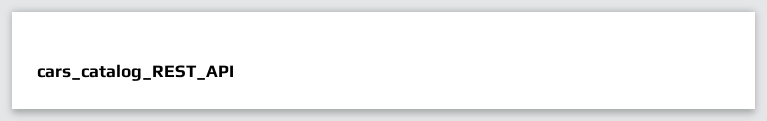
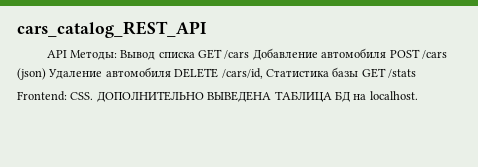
+ API Методы: Вывод списка GET /cars Добавление автомобиля POST /cars (json) Удаление автомобиля DELETE /cars/id, Статистика базы GET /stats
+ Frontend: CSS. ДОПОЛНИТЕЛЬНО ВЫВЕДЕНА ТАБЛИЦА БД на localhost.

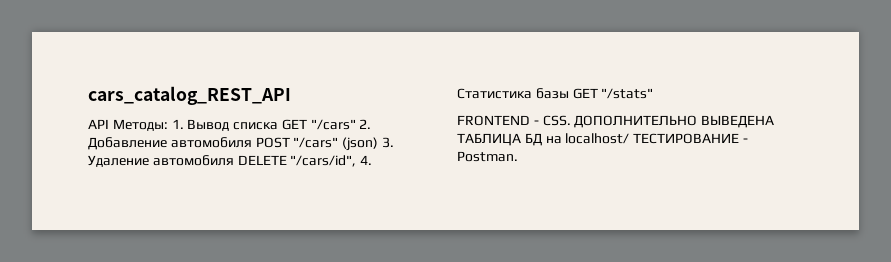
- API Методы: Вывод списка GET /cars Добавление автомобиля POST /cars (json) Удаление автомобиля DELETE /cars/id, Статистика базы GET /stats
- Frontend: CSS. ДОПОЛНИТЕЛЬНО ВЫВЕДЕНА ТАБЛИЦА БД на localhost.
+ API Методы: 1. Вывод списка GET "/cars" 2. Добавление автомобиля POST "/cars" (json) 3. Удаление автомобиля DELETE "/cars/id", 4. Статистика базы GET "/stats"
+ FRONTEND - CSS. ДОПОЛНИТЕЛЬНО ВЫВЕДЕНА ТАБЛИЦА БД на localhost/ ТЕСТИРОВАНИЕ - Postman.

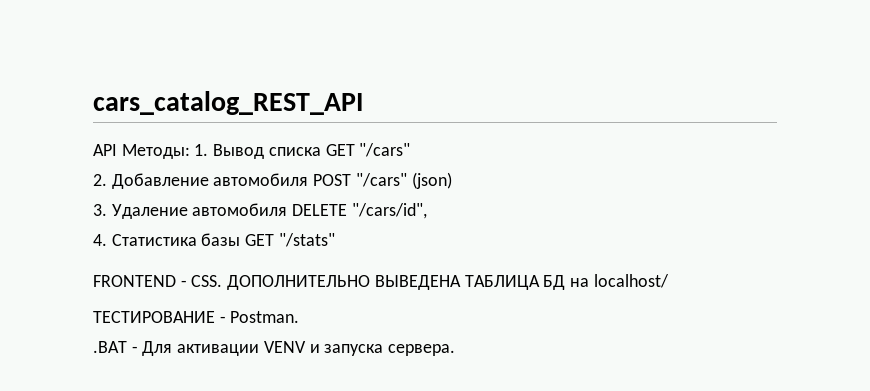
- API Методы: 1. Вывод списка GET "/cars" 2. Добавление автомобиля POST "/cars" (json) 3. Удаление автомобиля DELETE "/cars/id", 4. Статистика базы GET "/stats"
+ API Методы: 1. Вывод списка GET "/cars"
+ 2. Добавление автомобиля POST "/cars" (json)
+ 3. Удаление автомобиля DELETE "/cars/id",
+ 4. Статистика базы GET "/stats"
- FRONTEND - CSS. ДОПОЛНИТЕЛЬНО ВЫВЕДЕНА ТАБЛИЦА БД на localhost/ ТЕСТИРОВАНИЕ - Postman.
+ FRONTEND - CSS. ДОПОЛНИТЕЛЬНО ВЫВЕДЕНА ТАБЛИЦА БД на localhost/
+ ТЕСТИРОВАНИЕ - Postman.
+ .BAT - Для активации VENV и запуска сервера.

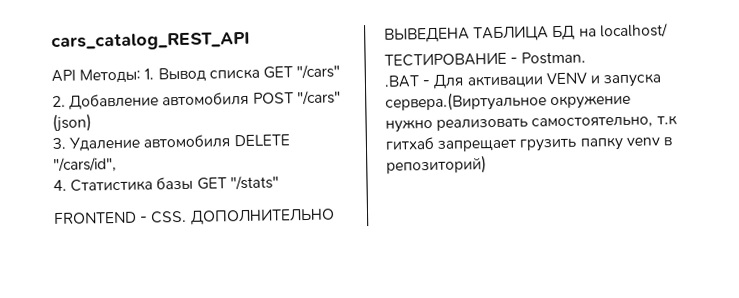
- .BAT - Для активации VENV и запуска сервера.
+ .BAT - Для активации VENV и запуска сервера.(Виртуальное окружение нужно реализовать самостоятельно, т.к гитхаб запрещает грузить папку venv в репозиторий)

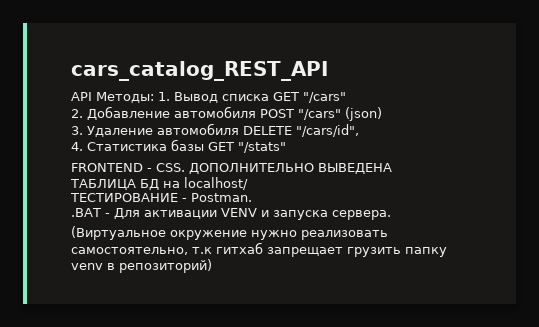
- .BAT - Для активации VENV и запуска сервера.(Виртуальное окружение нужно реализовать самостоятельно, т.к гитхаб запрещает грузить папку venv в репозиторий)
+ .BAT - Для активации VENV и запуска сервера.
+ (Виртуальное окружение нужно реализовать самостоятельно, т.к гитхаб запрещает грузить папку venv в репозиторий)

